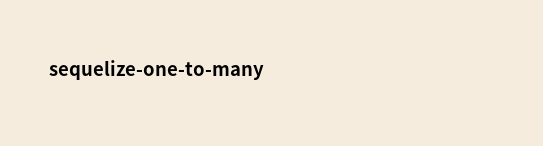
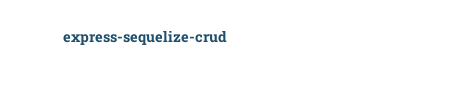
- sequelize-one-to-many
+ express-sequelize-crud

